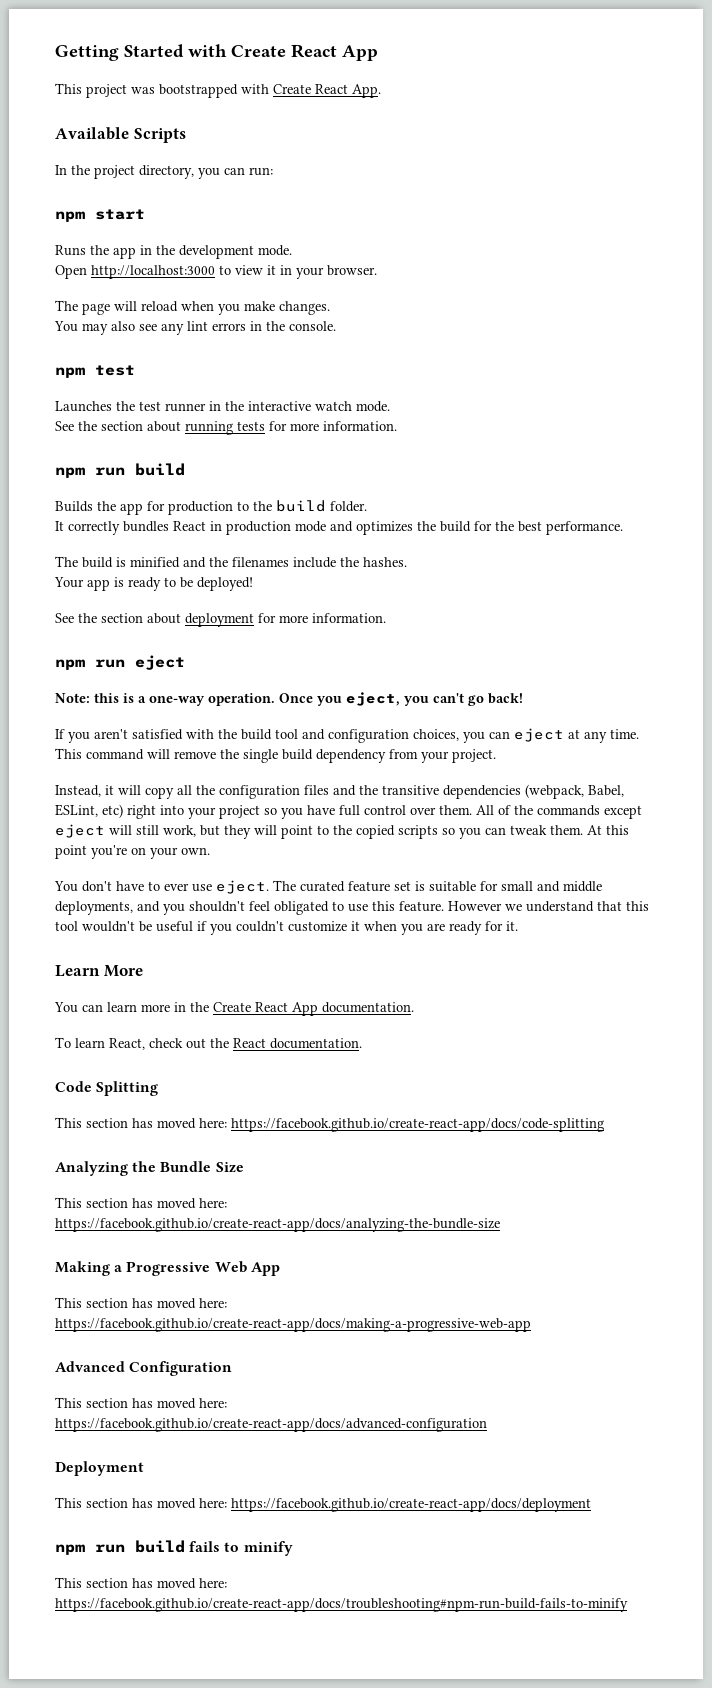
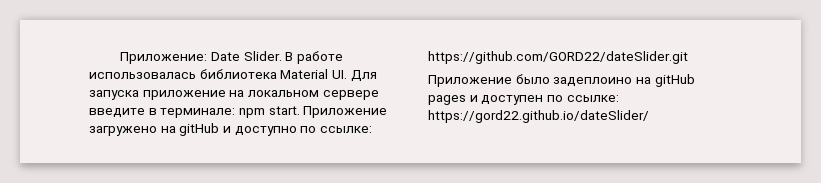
- Getting Started with Create React App
- This project was bootstrapped with Create React App.
- Available Scripts
- In the project directory, you can run:
- npm start
- Runs the app in the development mode.
- Open http://localhost:3000 to view it in your browser.
- The page will reload when you make changes.
- You may also see any lint errors in the console.
- npm test
- Launches the test runner in the interactive watch mode.
- See the section about running tests for more information.
- npm run build
- Builds the app for production to the build folder.
- It correctly bundles React in production mode and optimizes the build for the best performance.
- The build is minified and the filenames include the hashes.
- Your app is ready to be deployed!
- See the section about deployment for more information.
- npm run eject
- Note: this is a one-way operation. Once you eject, you can't go back!
- If you aren't satisfied with the build tool and configuration choices, you can eject at any time. This command will remove the single build dependency from your project.
- Instead, it will copy all the configuration files and the transitive dependencies (webpack, Babel, ESLint, etc) right into your project so you have full control over them. All of the commands except eject will still work, but they will point to the copied scripts so you can tweak them. At this point you're on your own.
- You don't have to ever use eject. The curated feature set is suitable for small and middle deployments, and you shouldn't feel obligated to use this feature. However we understand that this tool wouldn't be useful if you couldn't customize it when you are ready for it.
- Learn More
- You can learn more in the Create React App documentation.
- To learn React, check out the React documentation.
- Code Splitting
- This section has moved here: https://facebook.github.io/create-react-app/docs/code-splitting
- Analyzing the Bundle Size
- This section has moved here: https://facebook.github.io/create-react-app/docs/analyzing-the-bundle-size
- Making a Progressive Web App
- This section has moved here: https://facebook.github.io/create-react-app/docs/making-a-progressive-web-app
- Advanced Configuration
- This section has moved here: https://facebook.github.io/create-react-app/docs/advanced-configuration
- Deployment
- This section has moved here: https://facebook.github.io/create-react-app/docs/deployment
- npm run build fails to minify
- This section has moved here: https://facebook.github.io/create-react-app/docs/troubleshooting#npm-run-build-fails-to-minify
+ Приложение: Date Slider. В работе использовалась библиотека Material UI. Для запуска приложение на локальном сервере введите в терминале: npm start. Приложение загружено на gitHub и доступно по ссылке: https://github.com/GORD22/dateSlider.git
+ Приложение было задеплоино на gitHub pages и доступен по ссылке: https://gord22.github.io/dateSlider/

